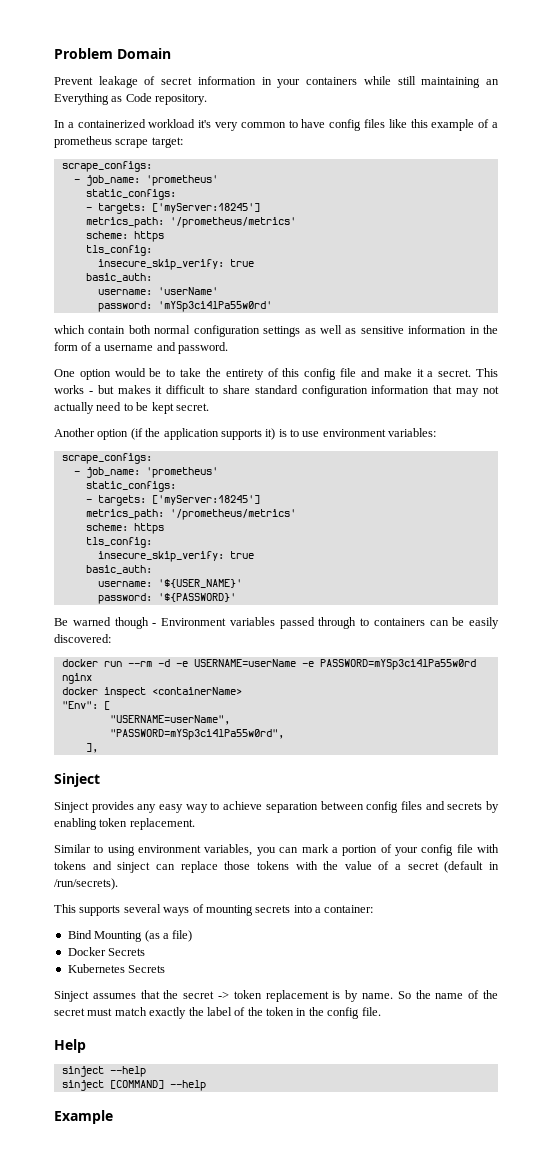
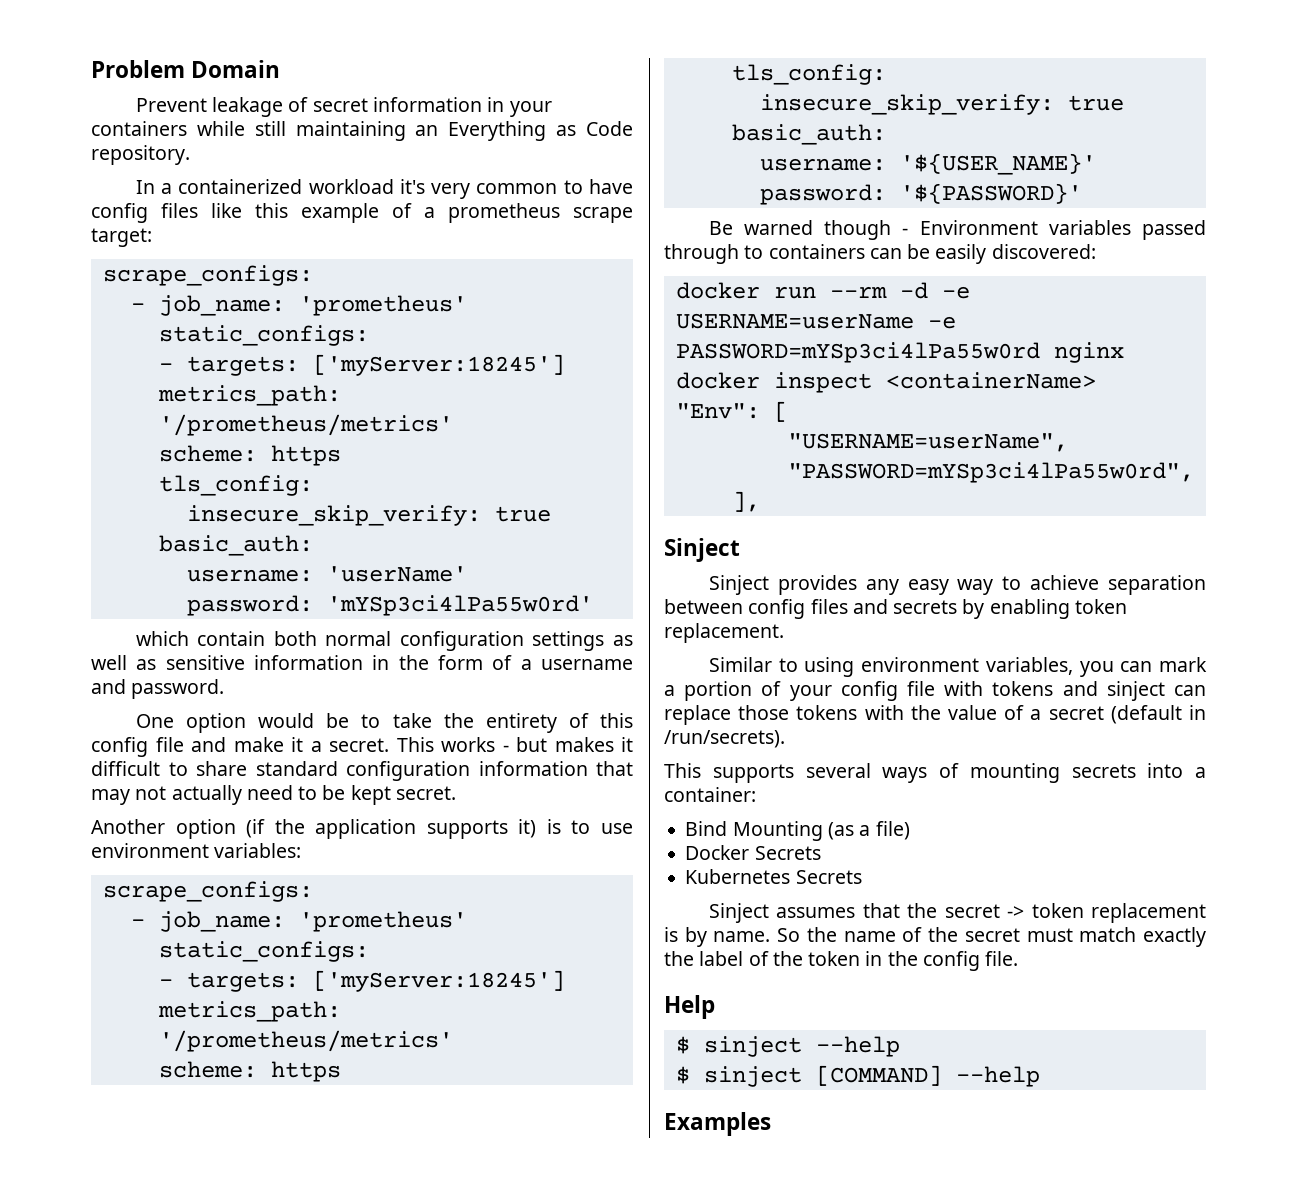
- sinject --help
+ $ sinject --help
- sinject [COMMAND] --help
+ $ sinject [COMMAND] --help
- Example
+ Examples

